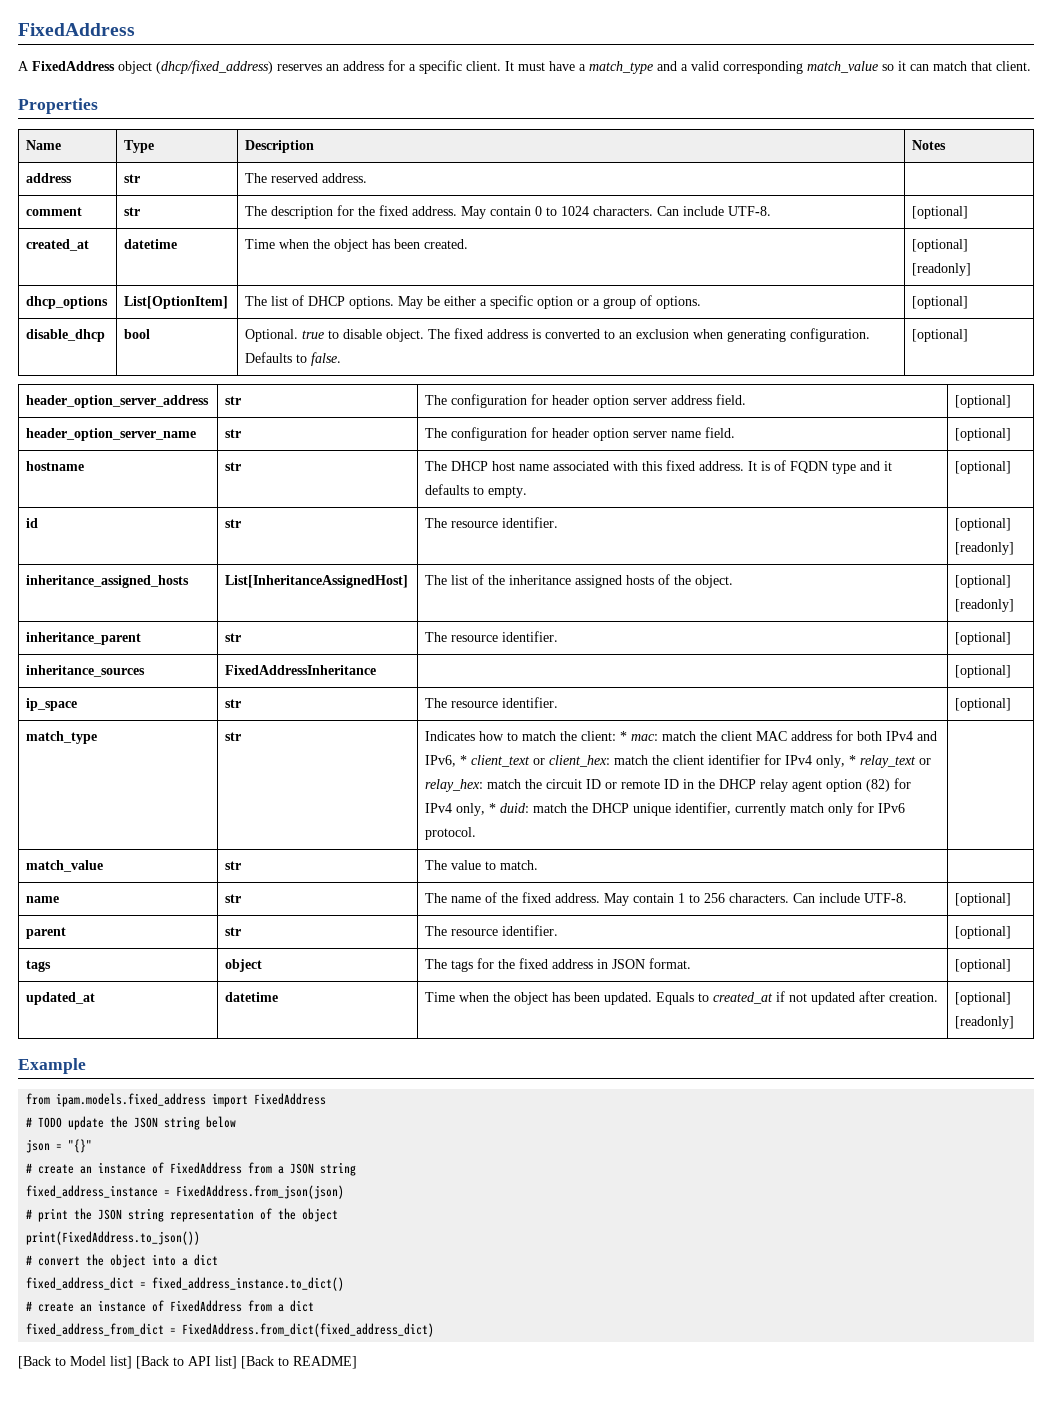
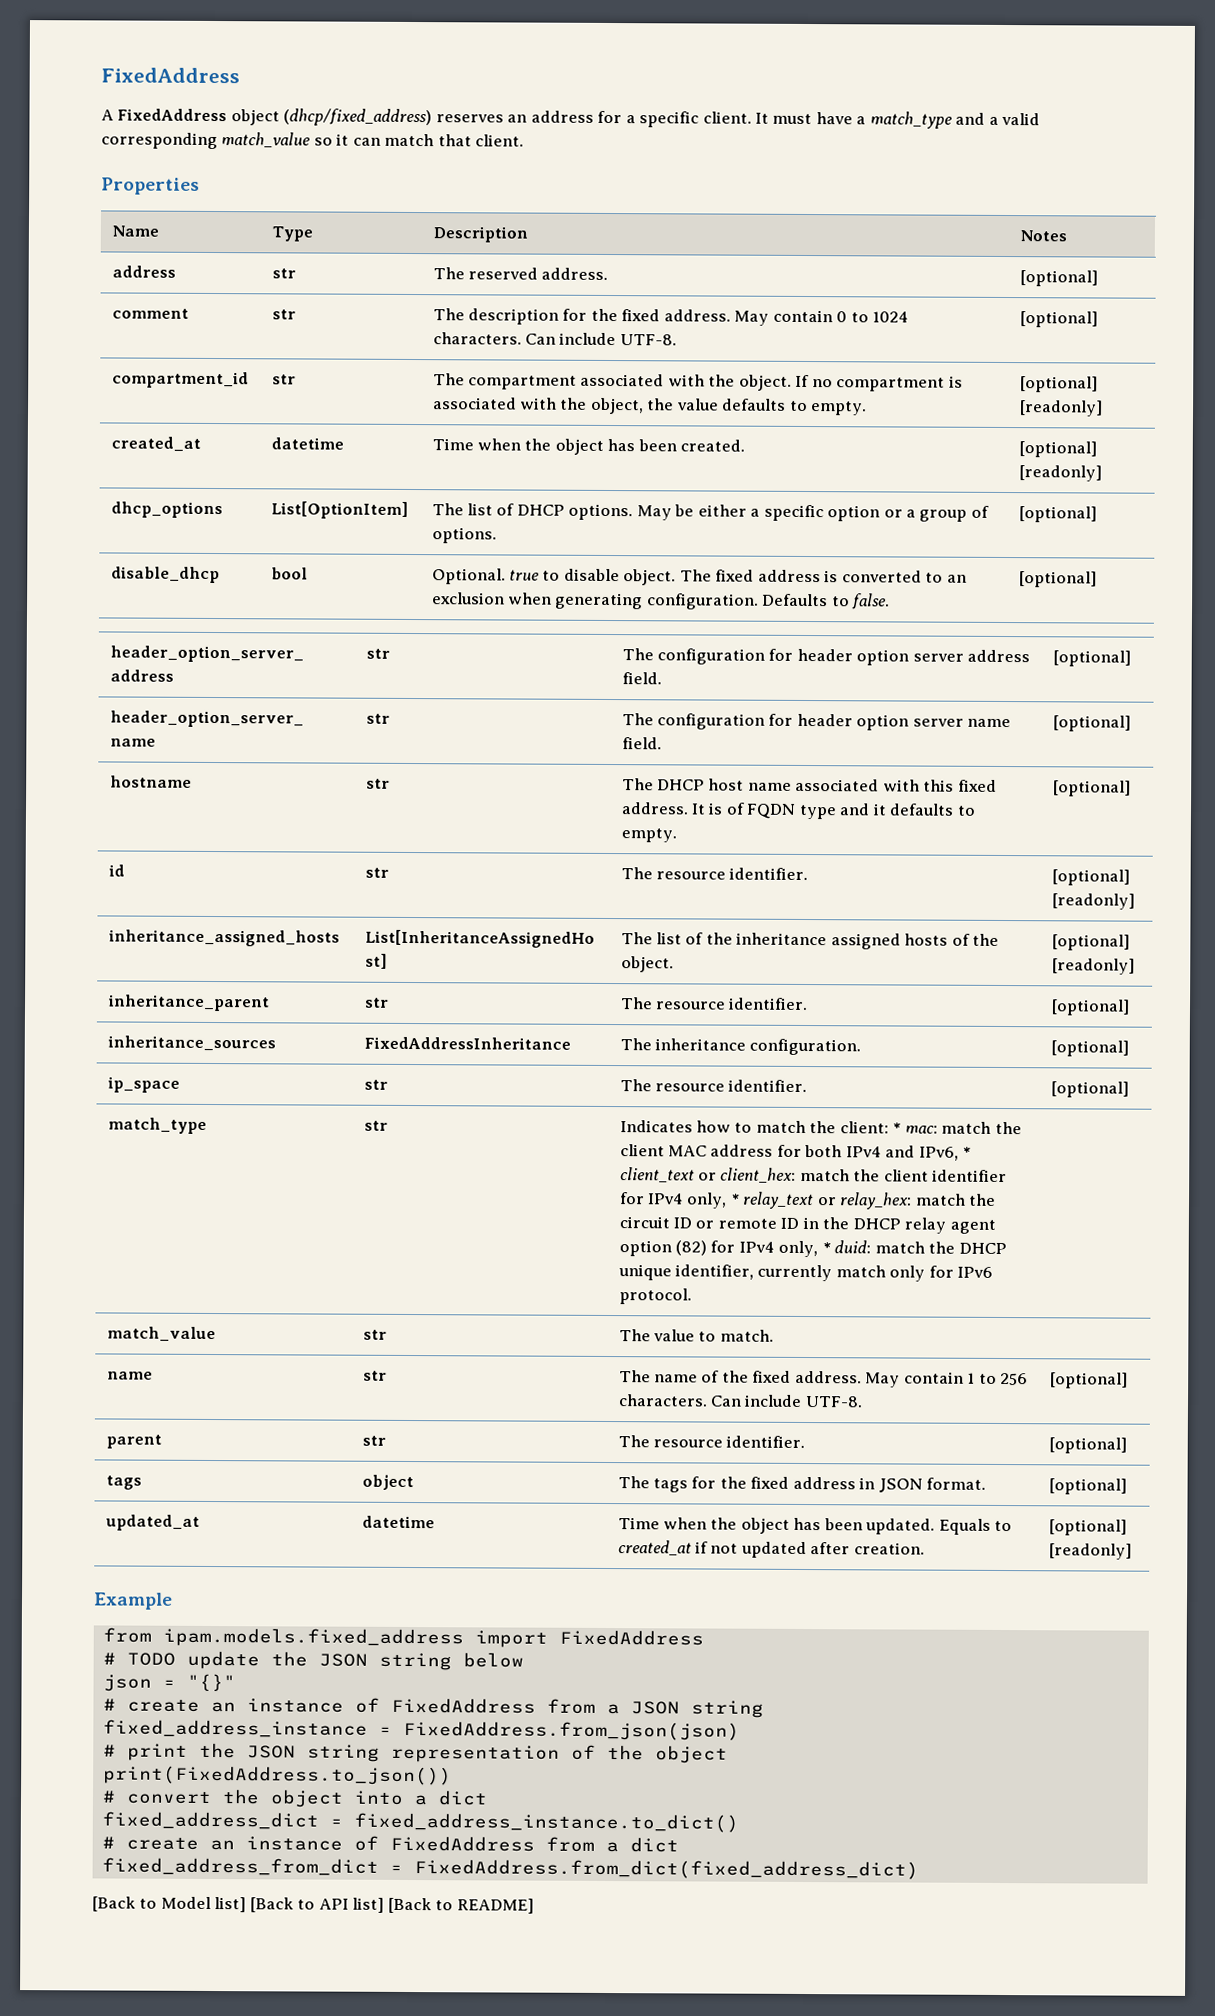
- address | str | The reserved address. |
+ address | str | The reserved address. | [optional]
+ compartment_id | str | The compartment associated with the object. If no compartment is associated with the object, the value defaults to empty. | [optional] [readonly]
- inheritance_sources | FixedAddressInheritance | | [optional]
+ inheritance_sources | FixedAddressInheritance | The inheritance configuration. | [optional]

